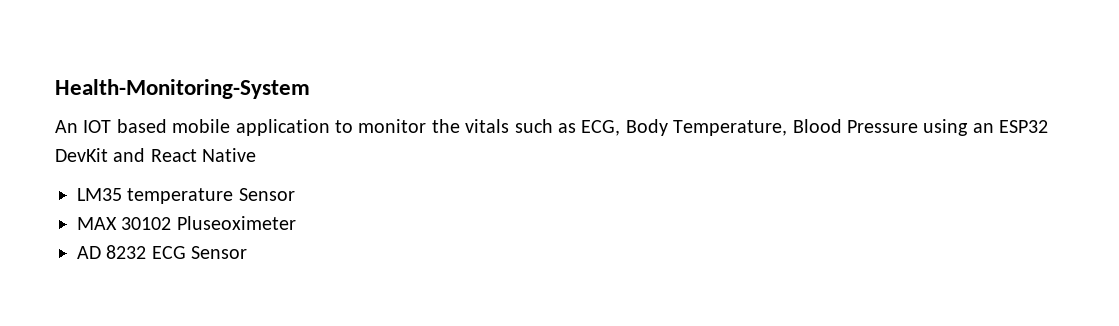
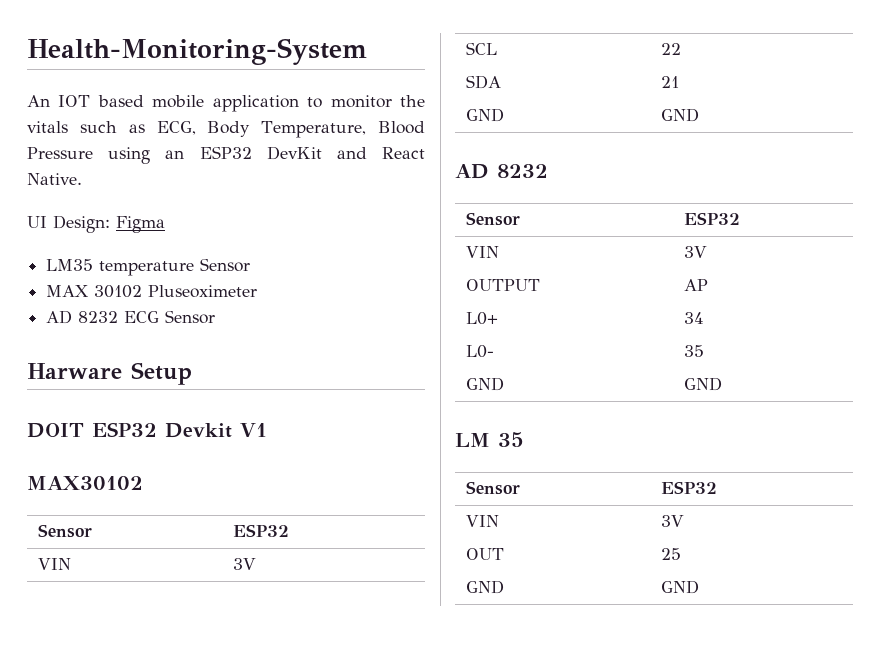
- An IOT based mobile application to monitor the vitals such as ECG, Body Temperature, Blood Pressure using an ESP32 DevKit and React Native
+ An IOT based mobile application to monitor the vitals such as ECG, Body Temperature, Blood Pressure using an ESP32 DevKit and React Native.
+ UI Design: Figma
+ Harware Setup
+ DOIT ESP32 Devkit V1
+ MAX30102
+ Sensor | ESP32
+ VIN | 3V
+ SCL | 22
+ SDA | 21
+ GND | GND
+ AD 8232
+ Sensor | ESP32
+ VIN | 3V
+ OUTPUT | AP
+ L0+ | 34
+ L0- | 35
+ GND | GND
+ LM 35
+ Sensor | ESP32
+ VIN | 3V
+ OUT | 25
+ GND | GND

